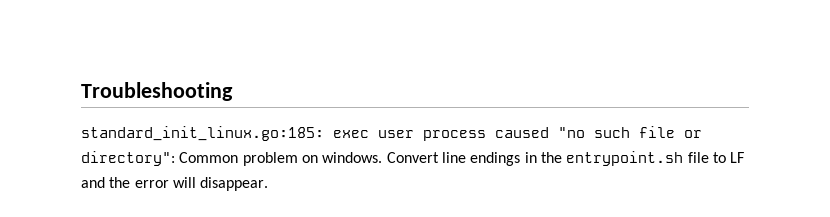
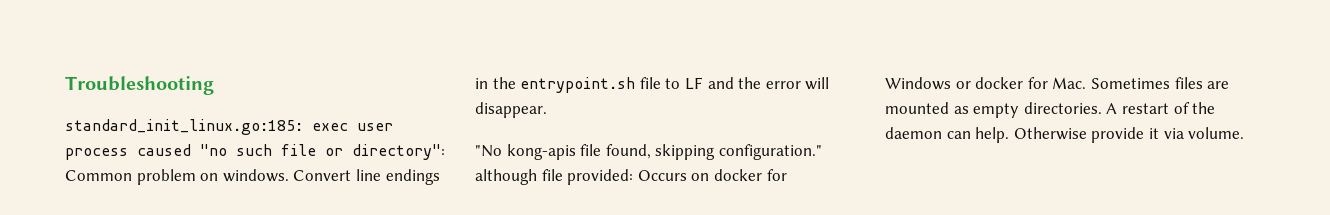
+ "No kong-apis file found, skipping configuration." although file provided: Occurs on docker for Windows or docker for Mac. Sometimes files are mounted as empty directories. A restart of the daemon can help. Otherwise provide it via volume.

